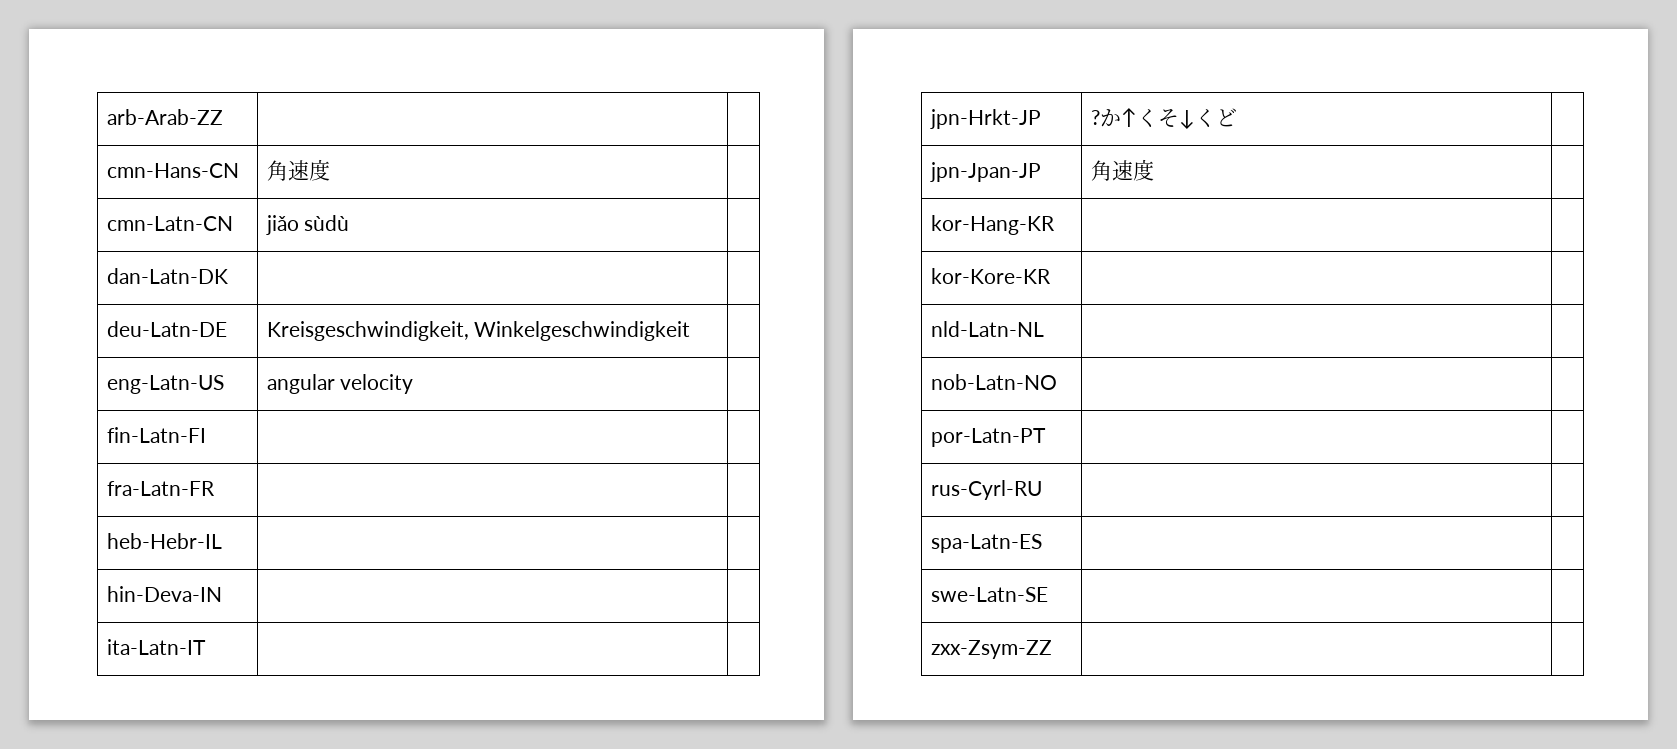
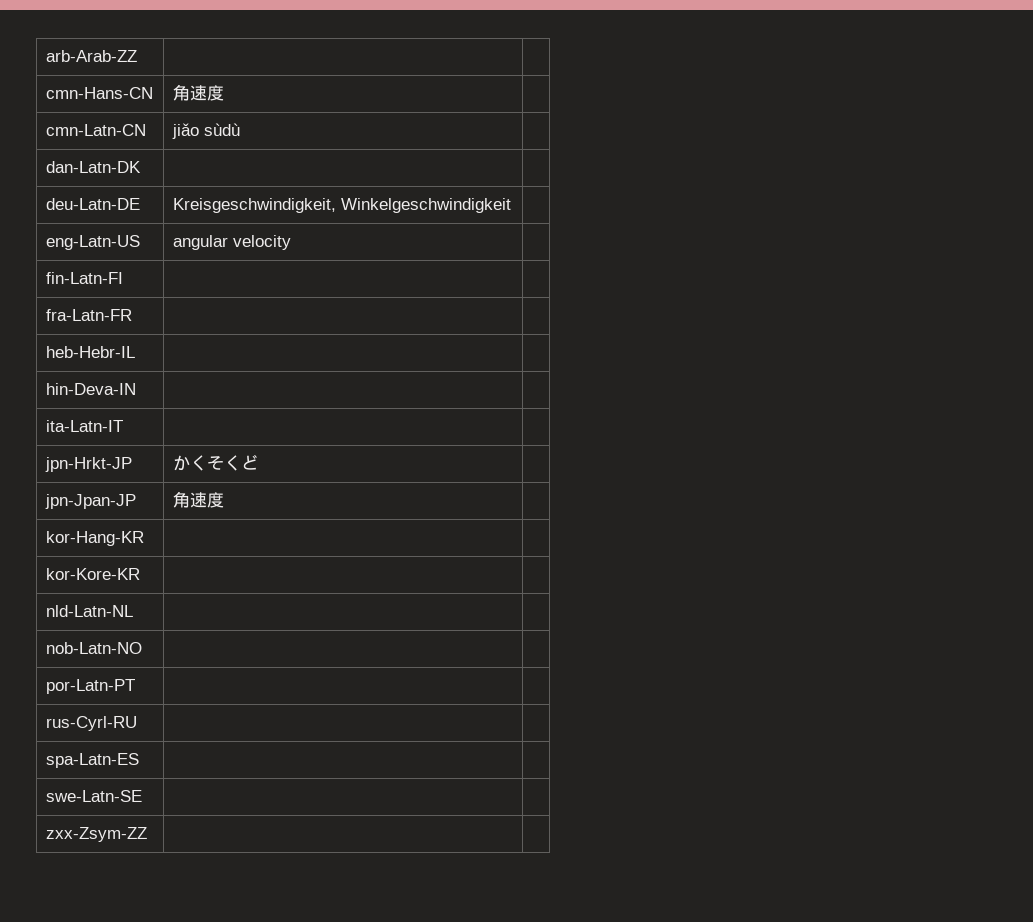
- jpn-Hrkt-JP | ?か↑くそ↓くど |
+ jpn-Hrkt-JP | かくそくど |

